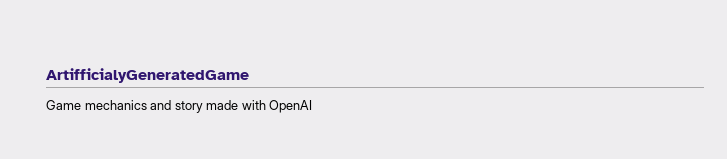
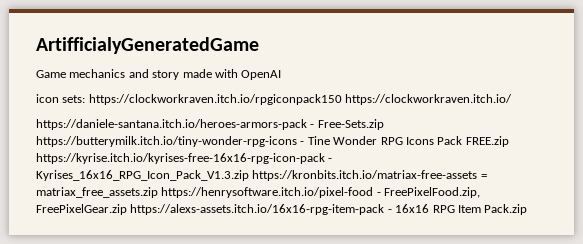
+ icon sets: https://clockworkraven.itch.io/rpgiconpack150 https://clockworkraven.itch.io/
+ https://daniele-santana.itch.io/heroes-armors-pack - Free-Sets.zip https://butterymilk.itch.io/tiny-wonder-rpg-icons - Tine Wonder RPG Icons Pack FREE.zip https://kyrise.itch.io/kyrises-free-16x16-rpg-icon-pack - Kyrises_16x16_RPG_Icon_Pack_V1.3.zip https://kronbits.itch.io/matriax-free-assets = matriax_free_assets.zip https://henrysoftware.itch.io/pixel-food - FreePixelFood.zip, FreePixelGear.zip https://alexs-assets.itch.io/16x16-rpg-item-pack - 16x16 RPG Item Pack.zip

